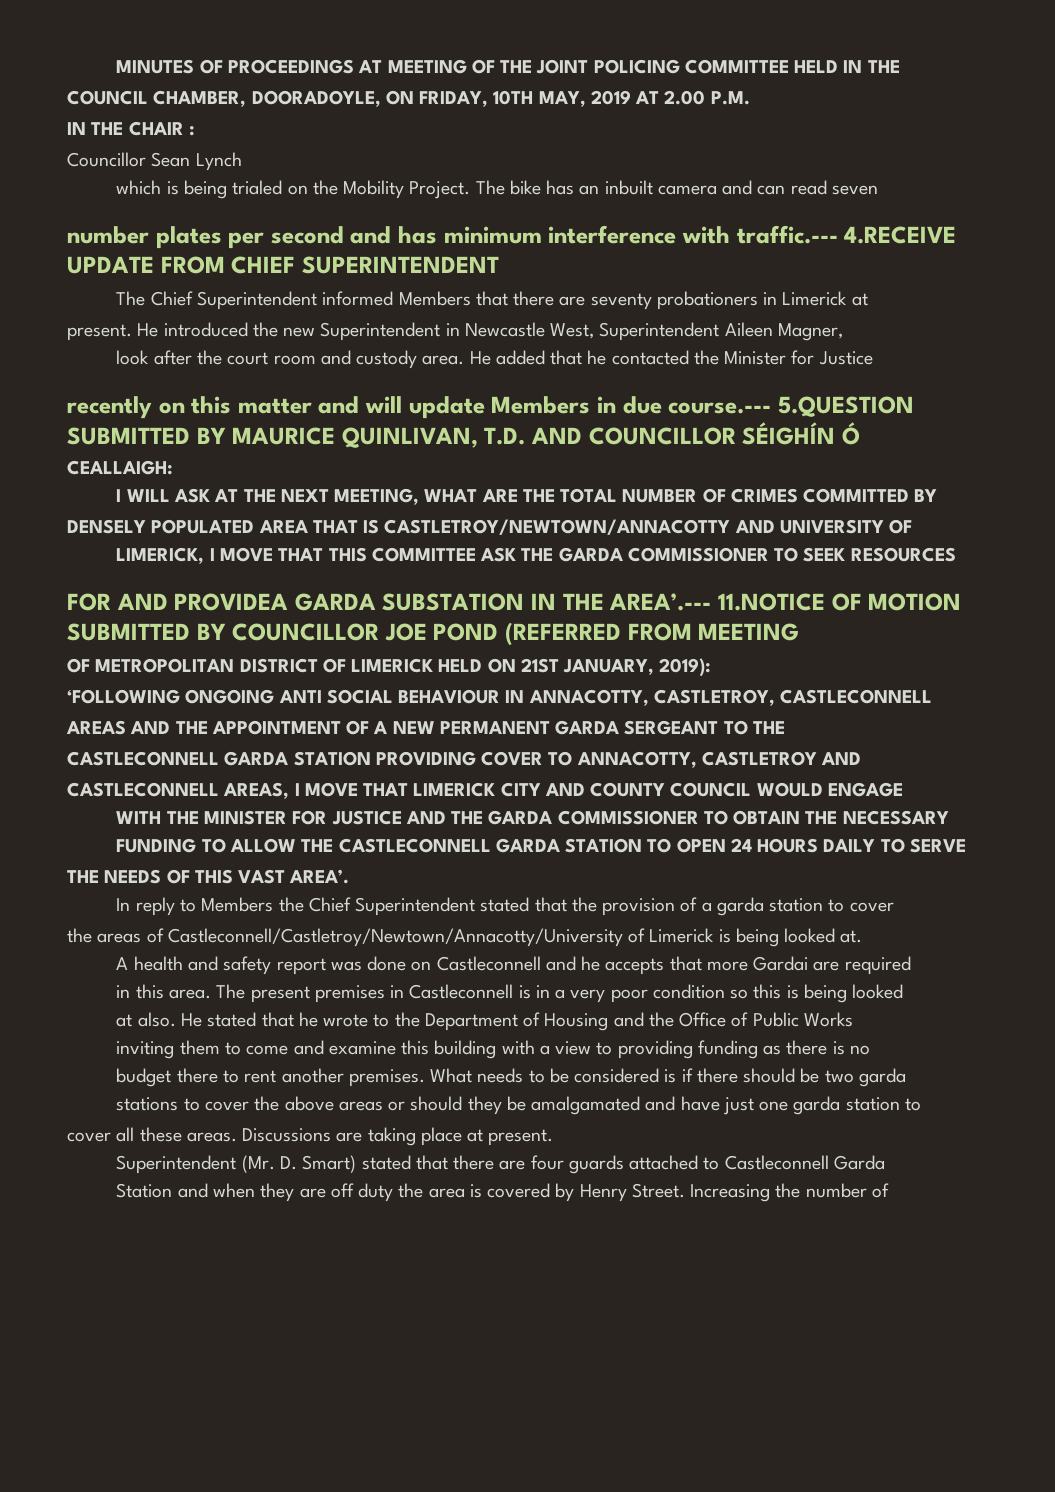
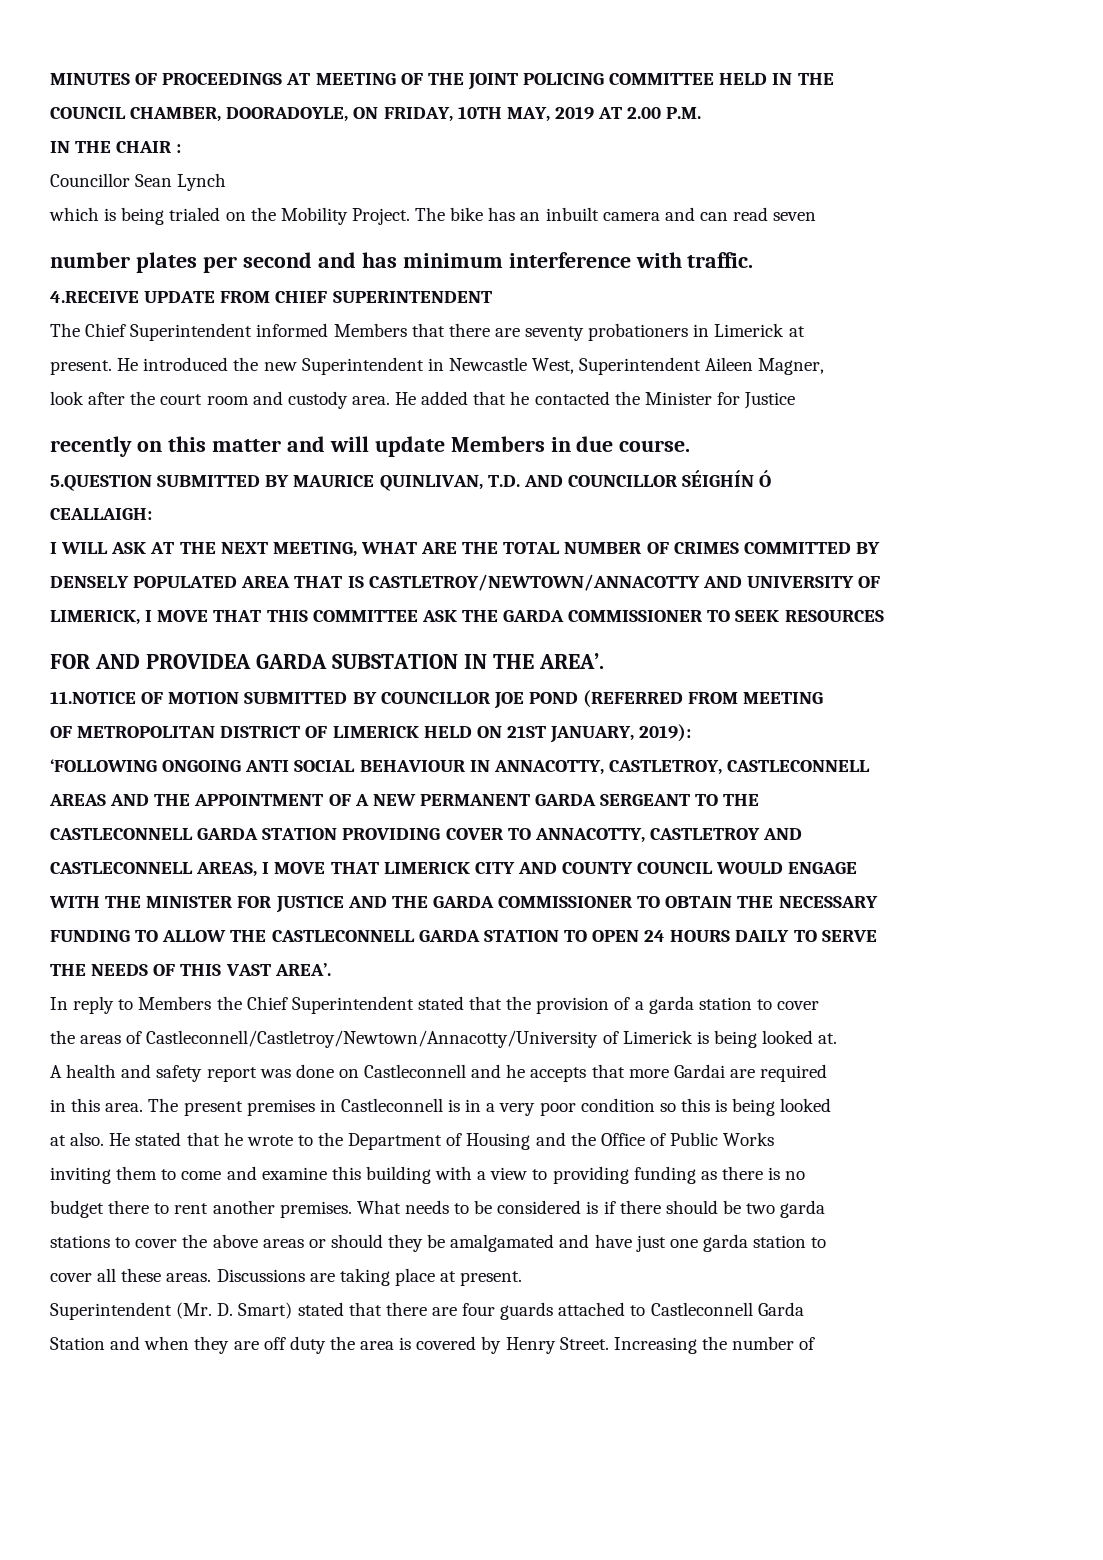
- number plates per second and has minimum interference with traffic.--- 4.RECEIVE UPDATE FROM CHIEF SUPERINTENDENT
+ number plates per second and has minimum interference with traffic.
+ 4.RECEIVE UPDATE FROM CHIEF SUPERINTENDENT
- recently on this matter and will update Members in due course.--- 5.QUESTION SUBMITTED BY MAURICE QUINLIVAN, T.D. AND COUNCILLOR SÉIGHÍN Ó
+ recently on this matter and will update Members in due course.
+ 5.QUESTION SUBMITTED BY MAURICE QUINLIVAN, T.D. AND COUNCILLOR SÉIGHÍN Ó
- FOR AND PROVIDEA GARDA SUBSTATION IN THE AREA’.--- 11.NOTICE OF MOTION SUBMITTED BY COUNCILLOR JOE POND (REFERRED FROM MEETING
+ FOR AND PROVIDEA GARDA SUBSTATION IN THE AREA’.
+ 11.NOTICE OF MOTION SUBMITTED BY COUNCILLOR JOE POND (REFERRED FROM MEETING

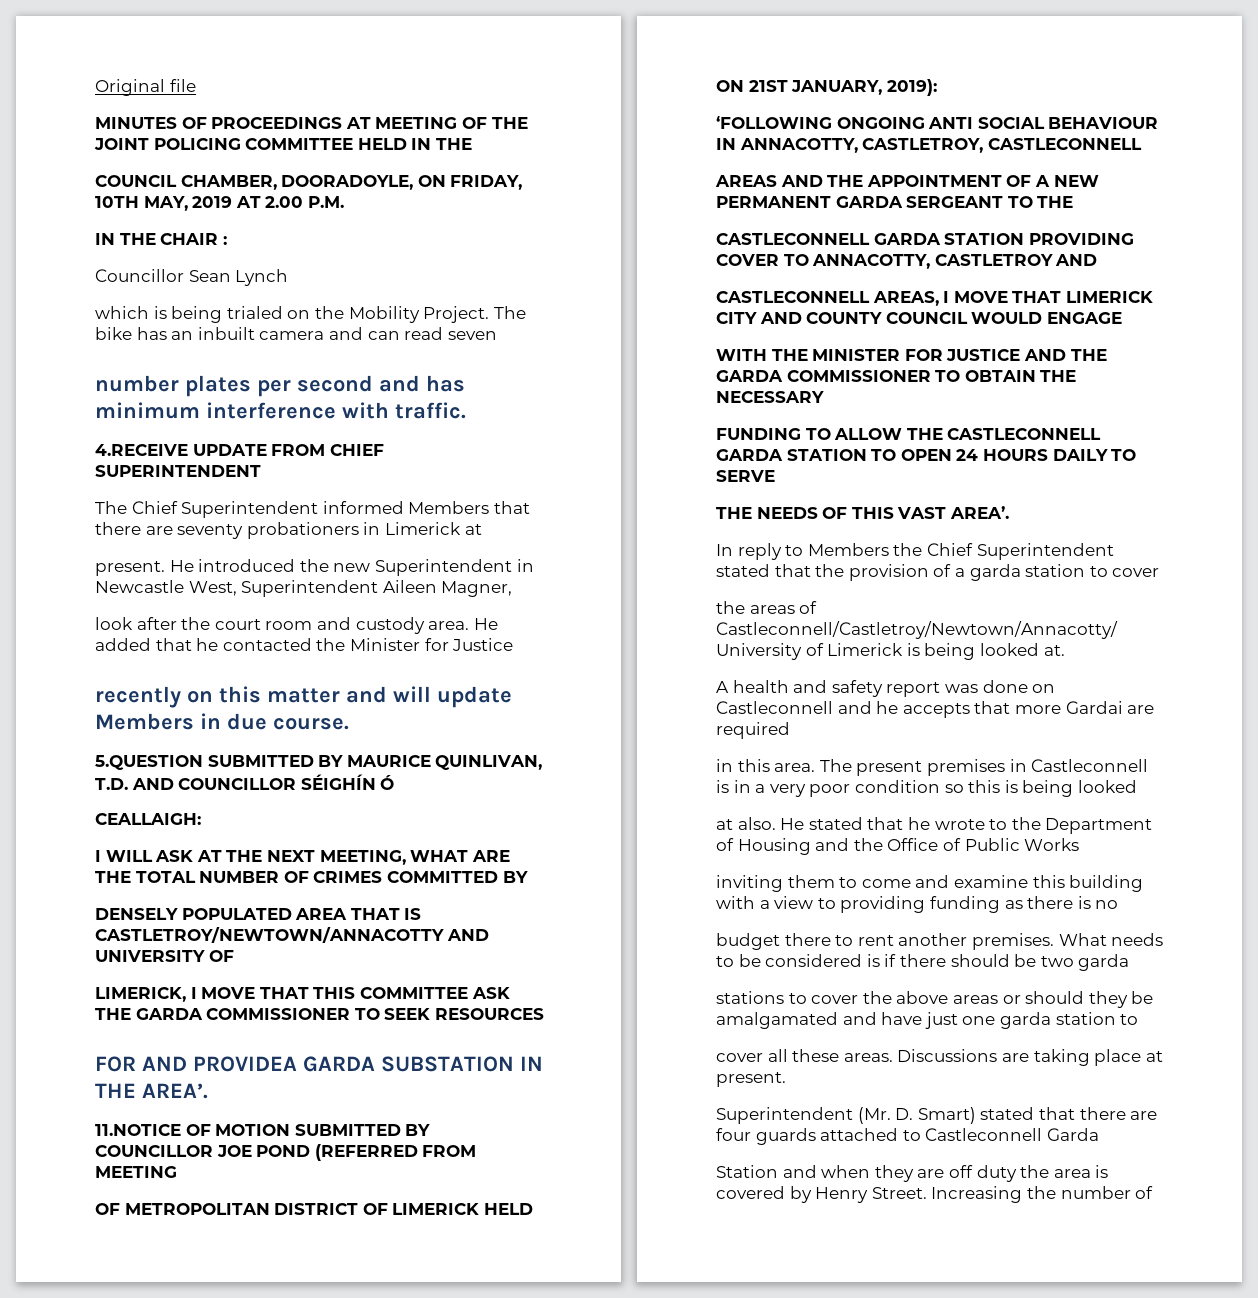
+ Original file

